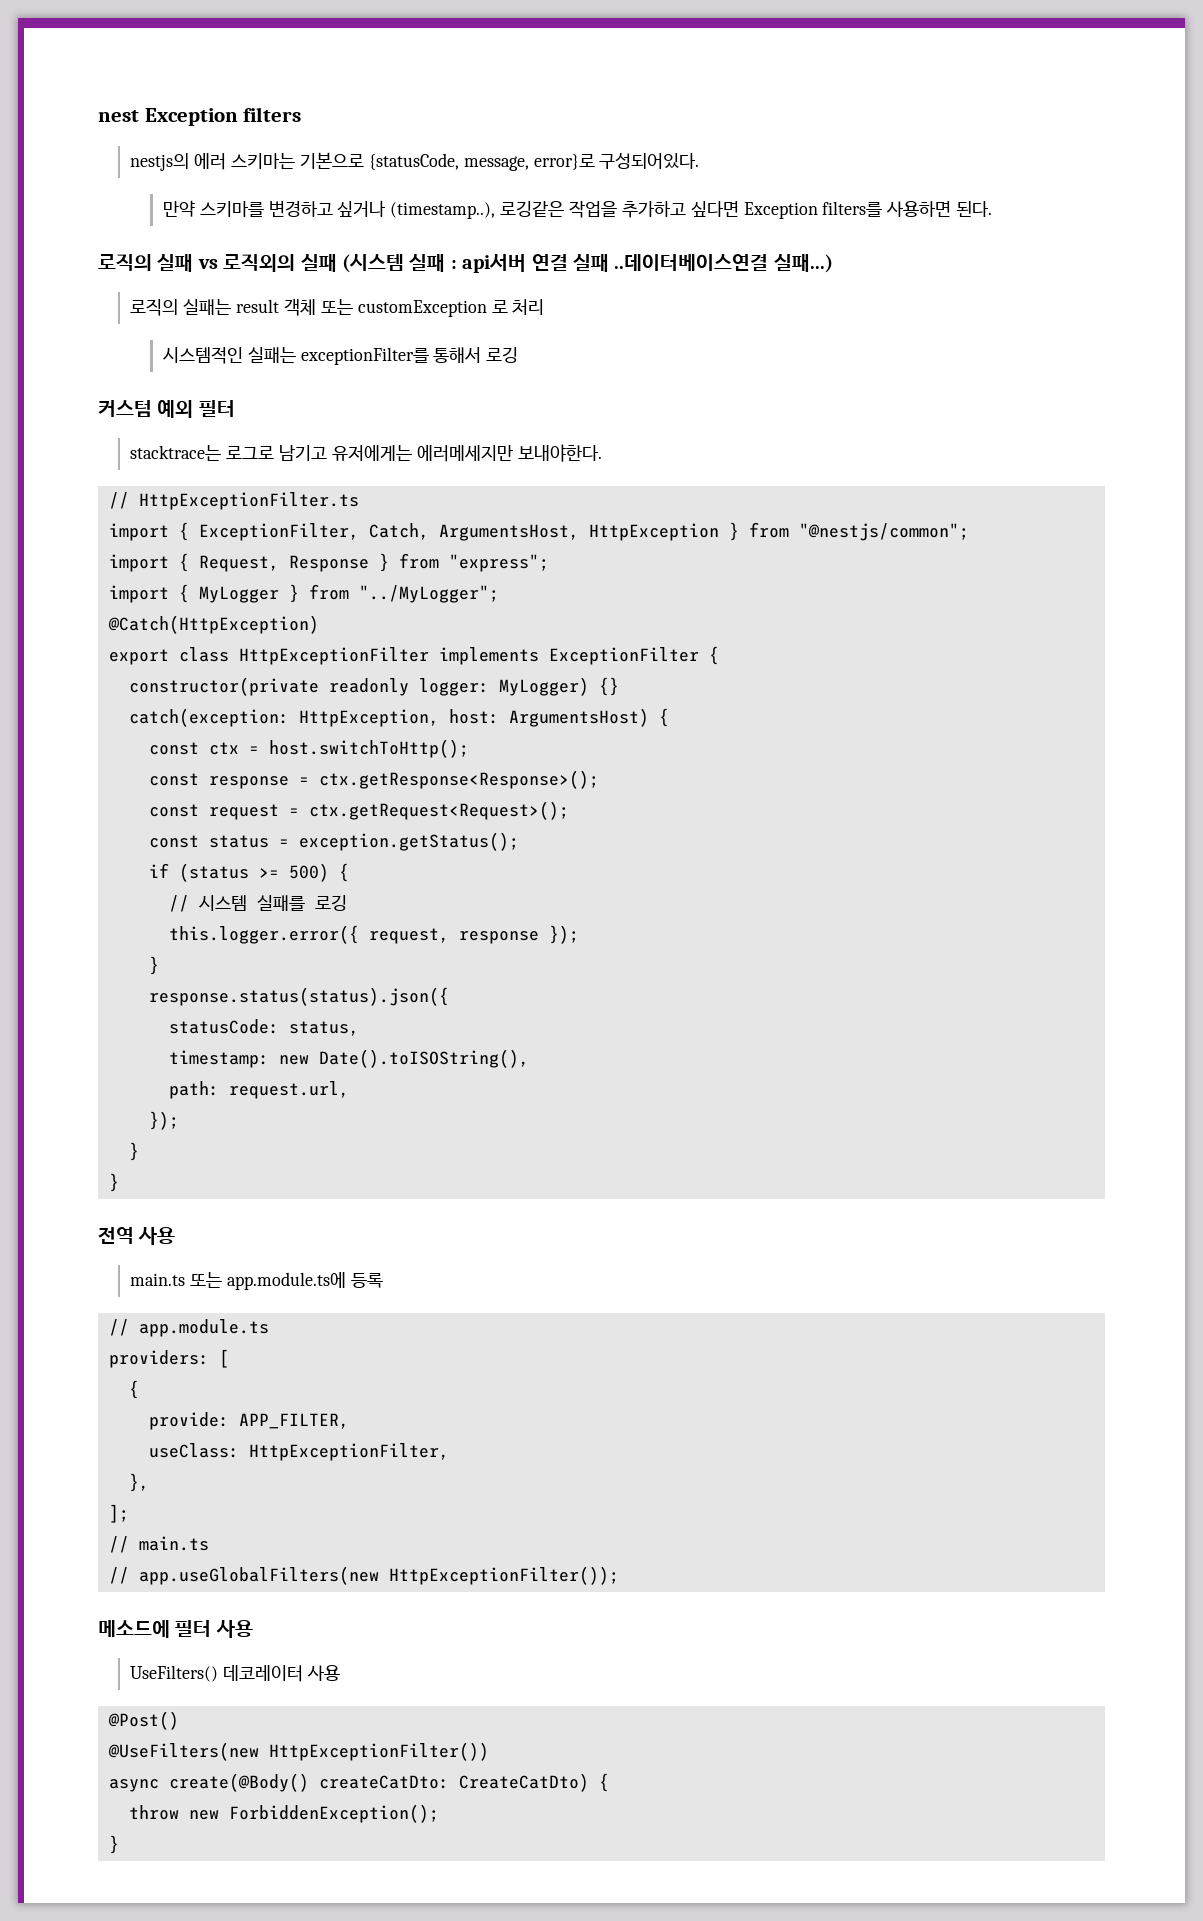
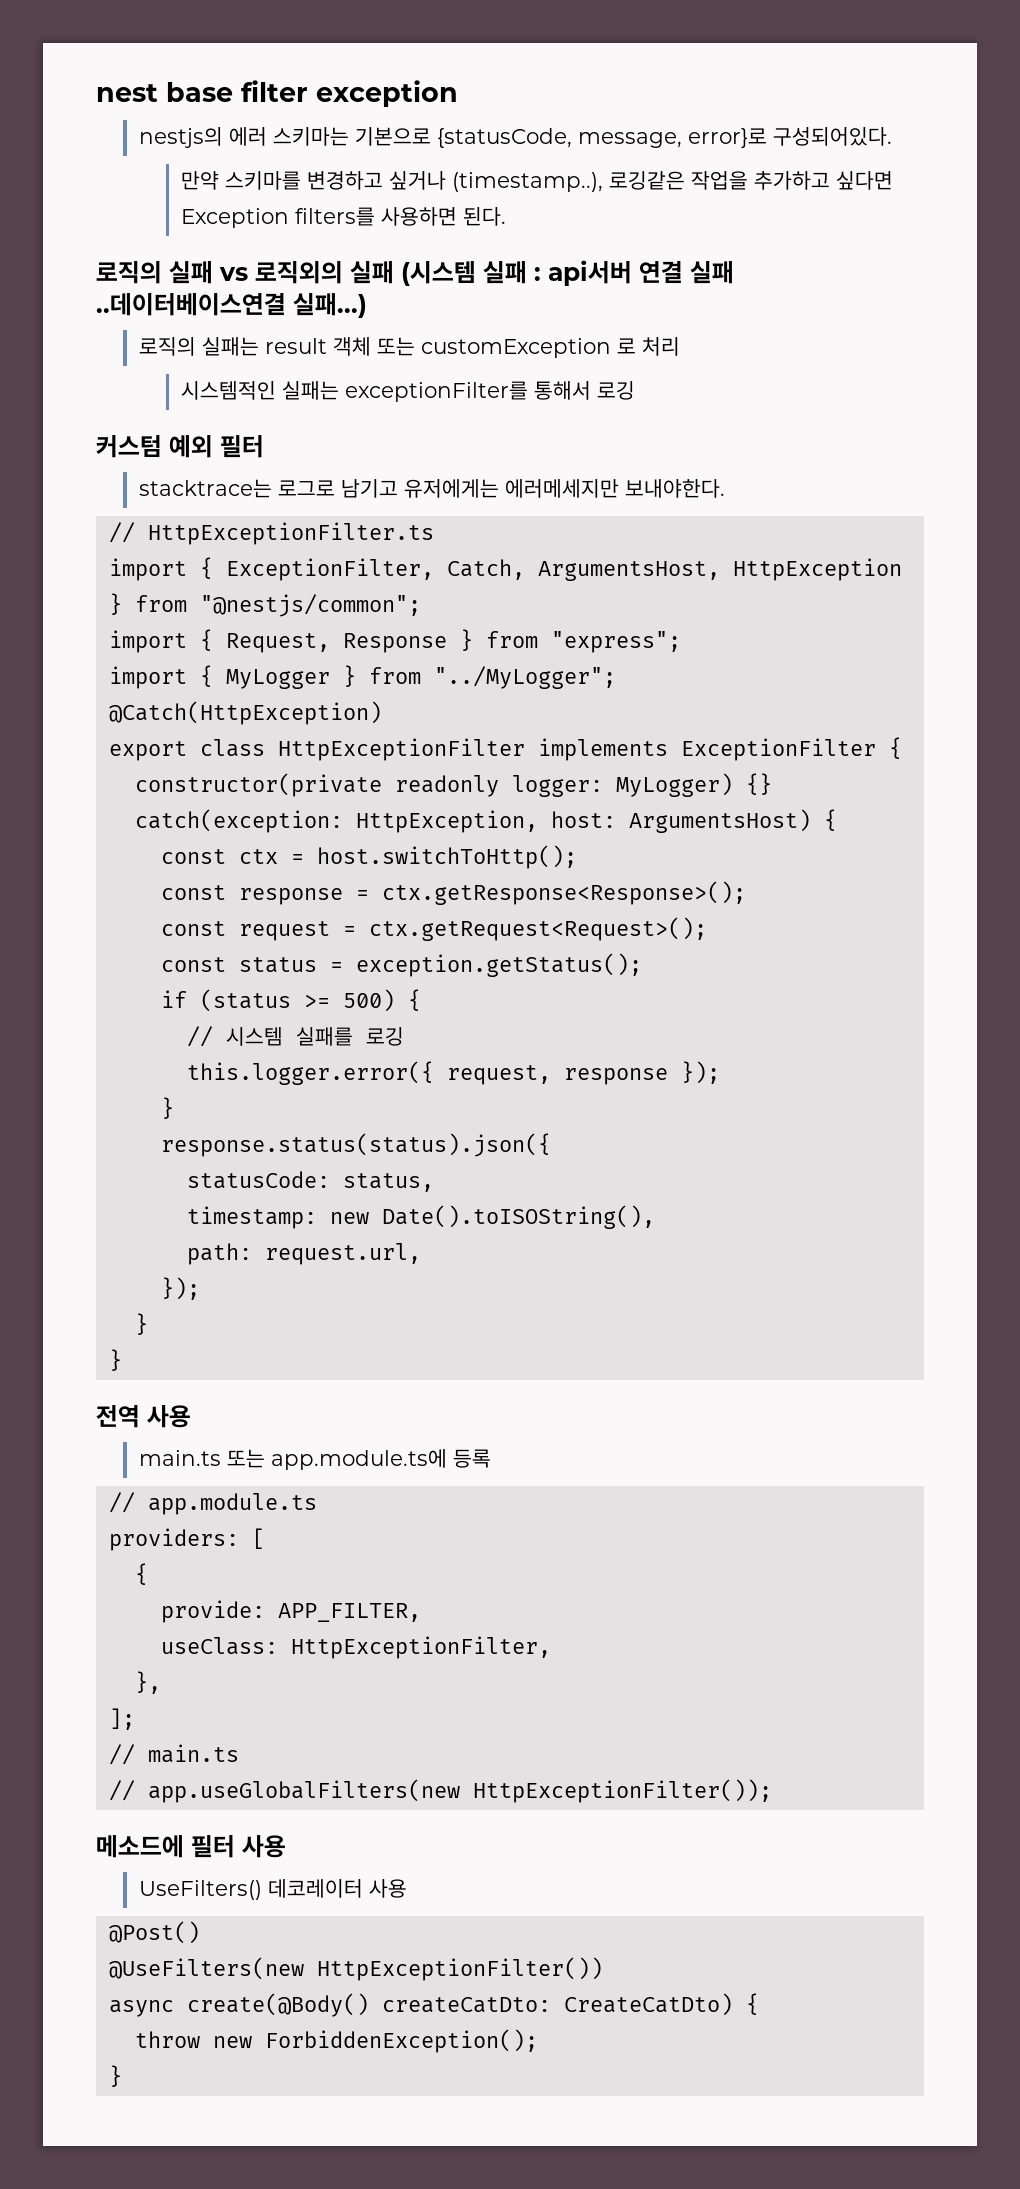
- nest Exception filters
+ nest base filter exception

